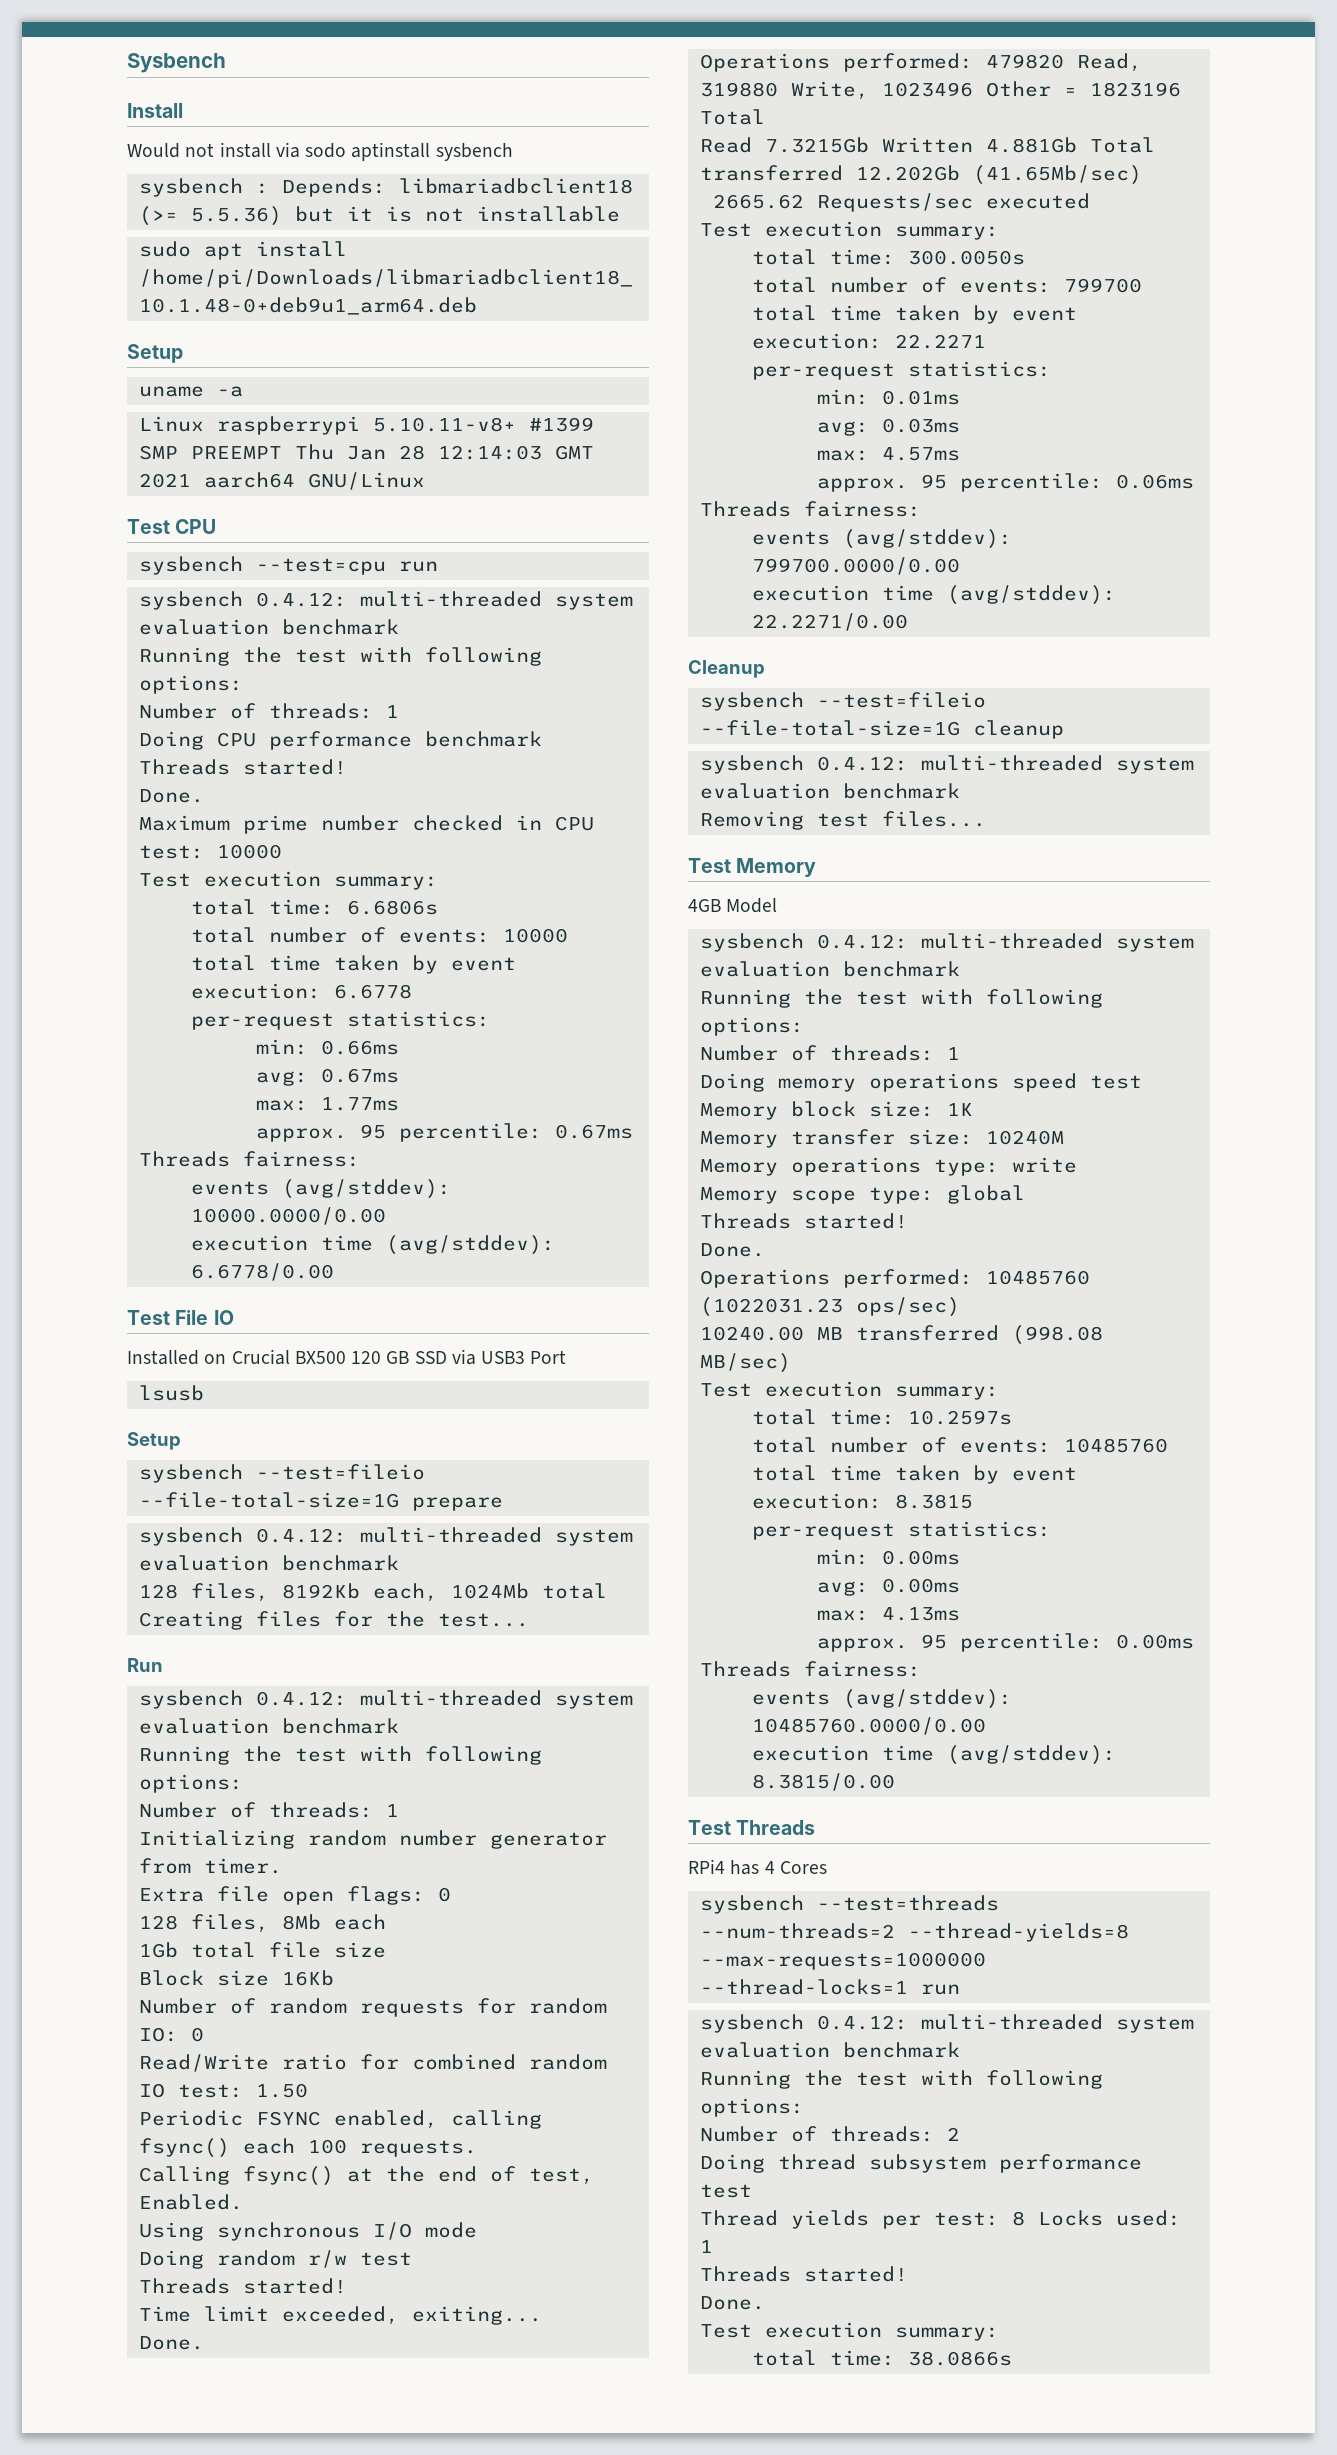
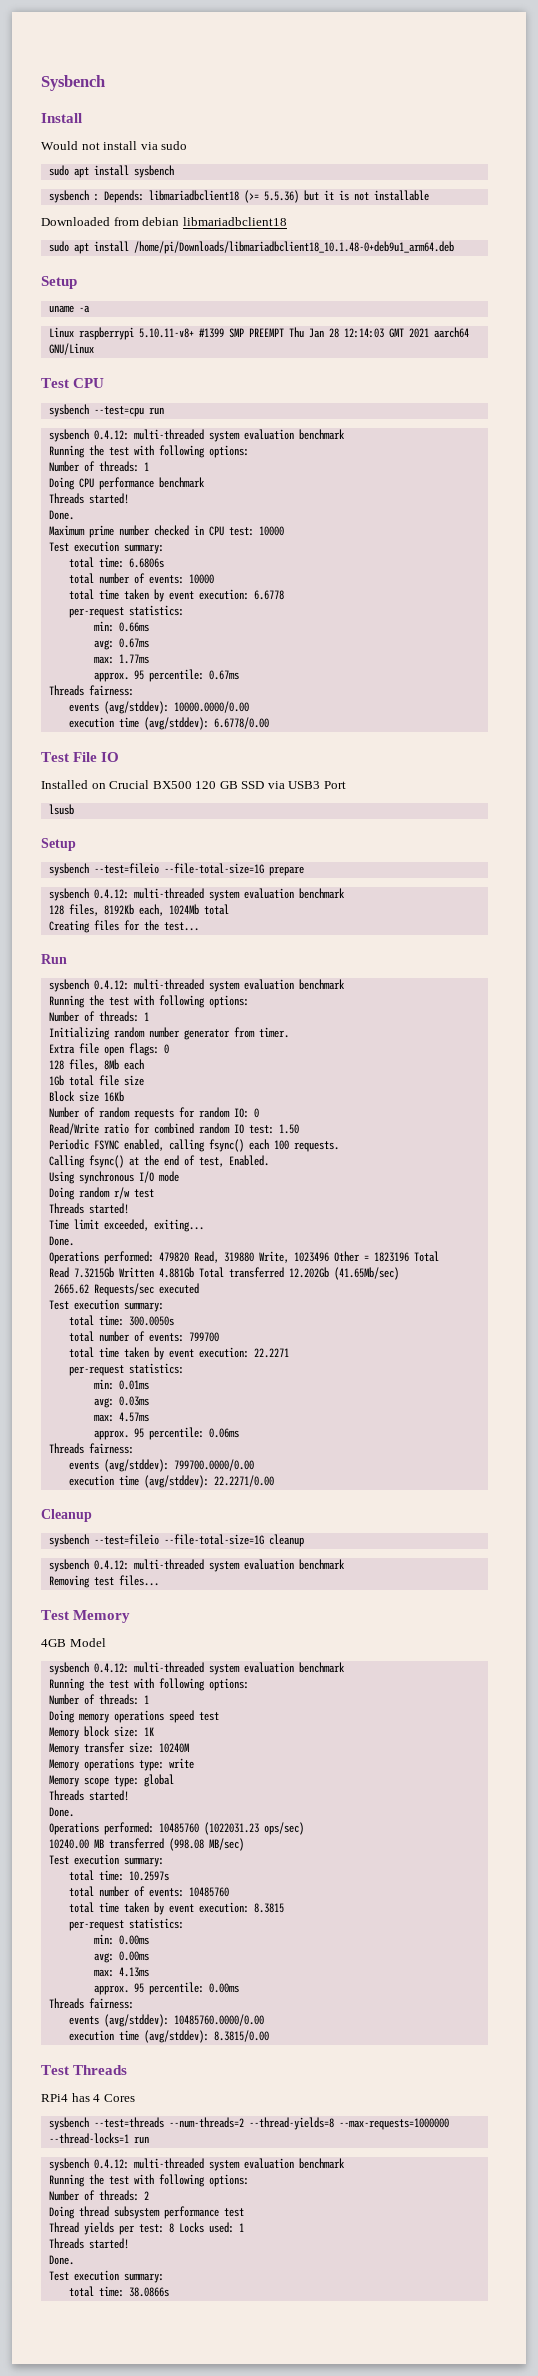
- Would not install via sodo aptinstall sysbench
+ Would not install via sudo
+ sudo apt install sysbench
+ Downloaded from debian libmariadbclient18

